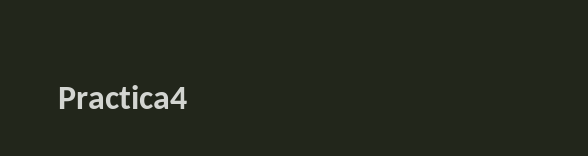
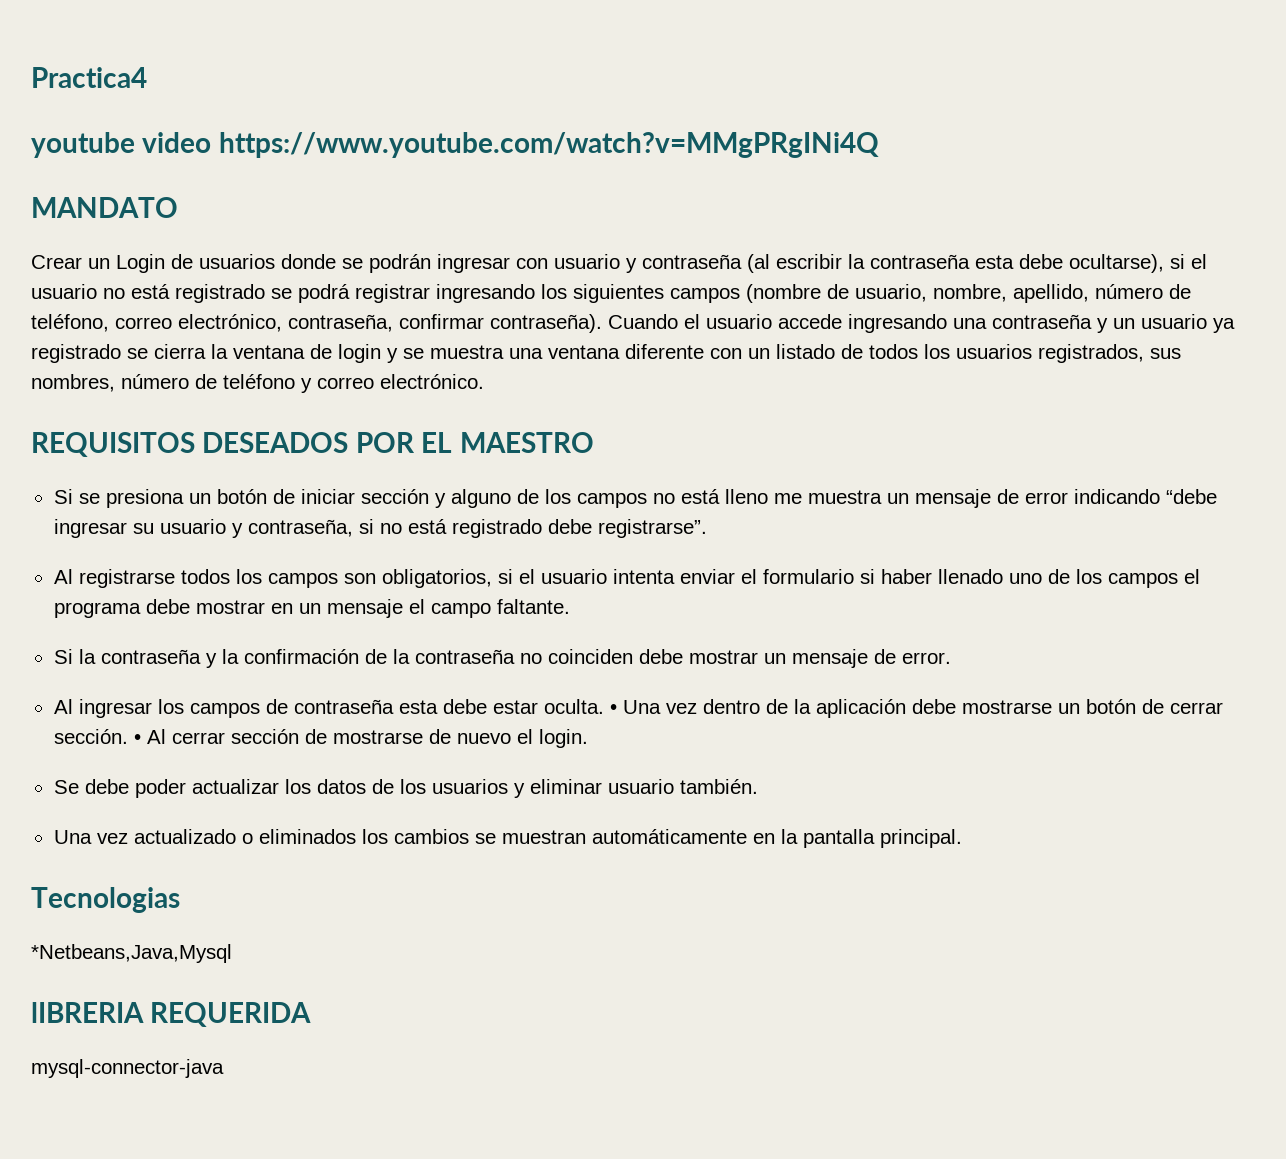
+ youtube video https://www.youtube.com/watch?v=MMgPRgINi4Q
+ MANDATO
+ Crear un Login de usuarios donde se podrán ingresar con usuario y contraseña (al escribir la contraseña esta debe ocultarse), si el usuario no está registrado se podrá registrar ingresando los siguientes campos (nombre de usuario, nombre, apellido, número de teléfono, correo electrónico, contraseña, confirmar contraseña). Cuando el usuario accede ingresando una contraseña y un usuario ya registrado se cierra la ventana de login y se muestra una ventana diferente con un listado de todos los usuarios registrados, sus nombres, número de teléfono y correo electrónico.
+ REQUISITOS DESEADOS POR EL MAESTRO
+ Si se presiona un botón de iniciar sección y alguno de los campos no está lleno me muestra un mensaje de error indicando “debe ingresar su usuario y contraseña, si no está registrado debe registrarse”.
+ Al registrarse todos los campos son obligatorios, si el usuario intenta enviar el formulario si haber llenado uno de los campos el programa debe mostrar en un mensaje el campo faltante.
+ Si la contraseña y la confirmación de la contraseña no coinciden debe mostrar un mensaje de error.
+ Al ingresar los campos de contraseña esta debe estar oculta. • Una vez dentro de la aplicación debe mostrarse un botón de cerrar sección. • Al cerrar sección de mostrarse de nuevo el login.
+ Se debe poder actualizar los datos de los usuarios y eliminar usuario también.
+ Una vez actualizado o eliminados los cambios se muestran automáticamente en la pantalla principal.
+ Tecnologias
+ *Netbeans,Java,Mysql
+ lIBRERIA REQUERIDA
+ mysql-connector-java

